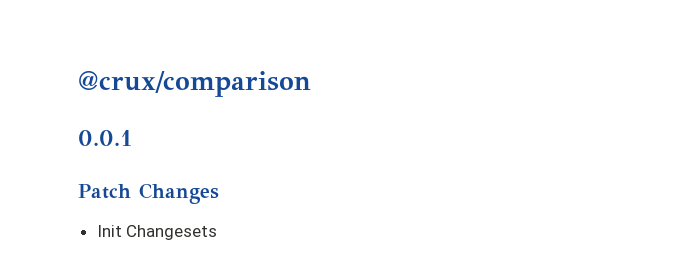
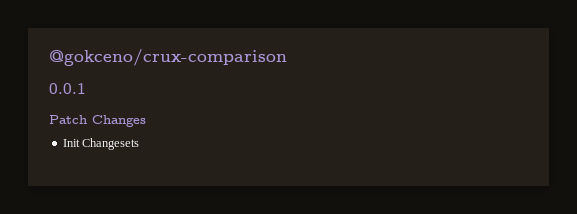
- @crux/comparison
+ @gokceno/crux-comparison

